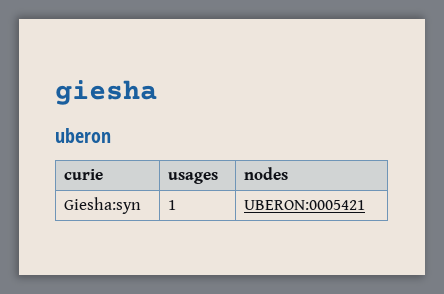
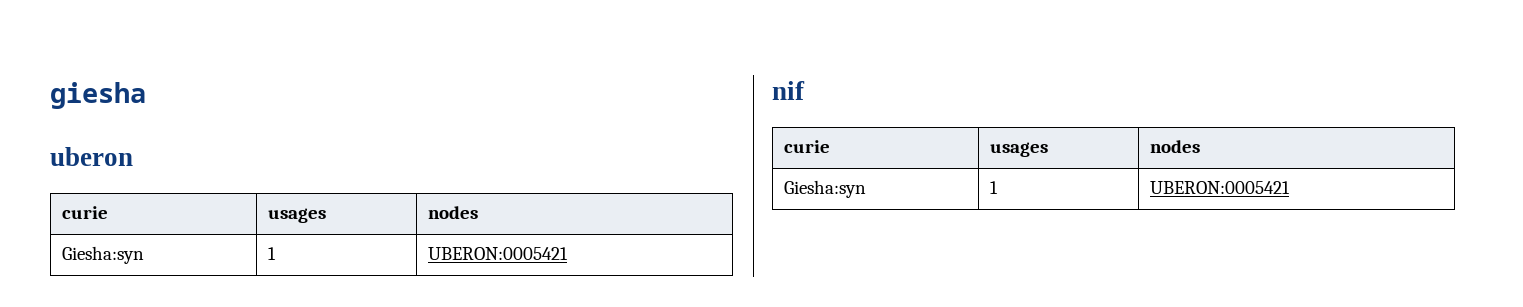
+ nif
+ curie | usages | nodes
+ Giesha:syn | 1 | UBERON:0005421

